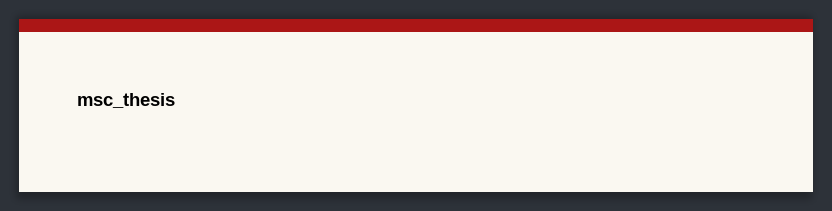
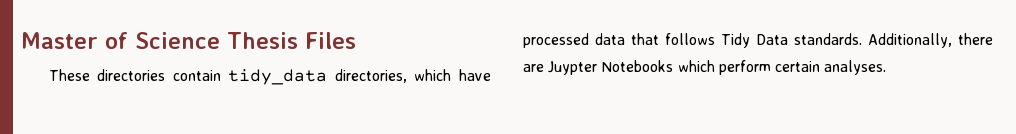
- msc_thesis
+ Master of Science Thesis Files
+ These directories contain tidy_data directories, which have processed data that follows Tidy Data standards. Additionally, there are Juypter Notebooks which perform certain analyses.

